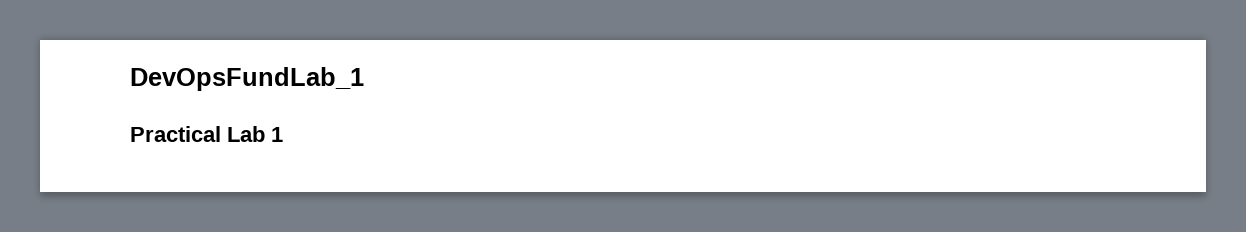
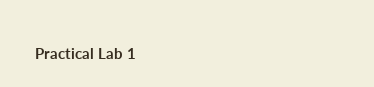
- DevOpsFundLab_1

